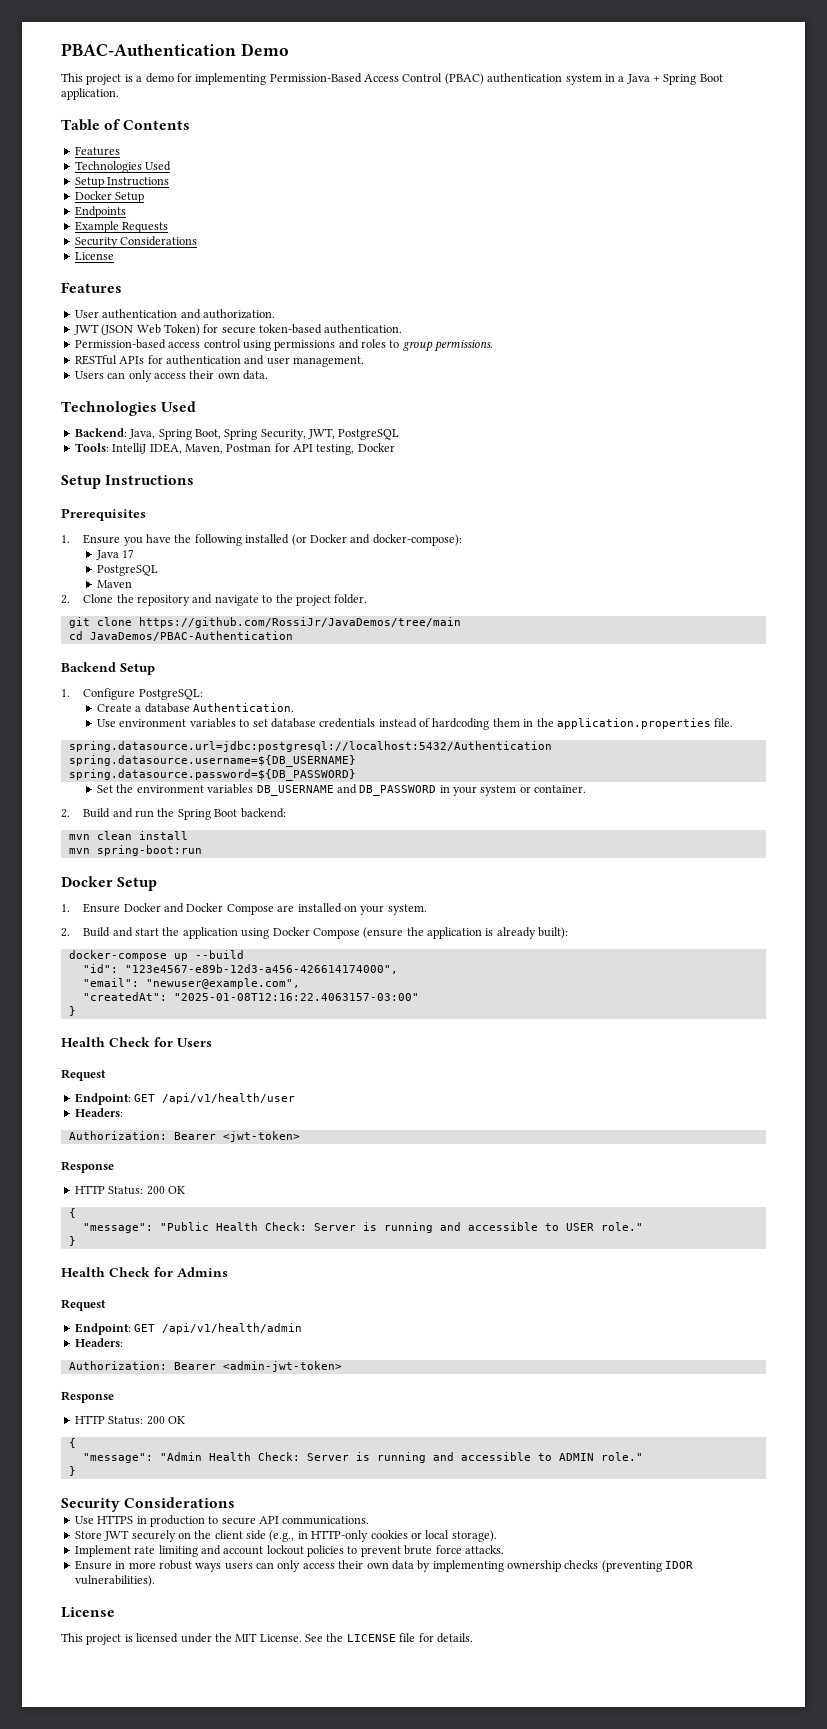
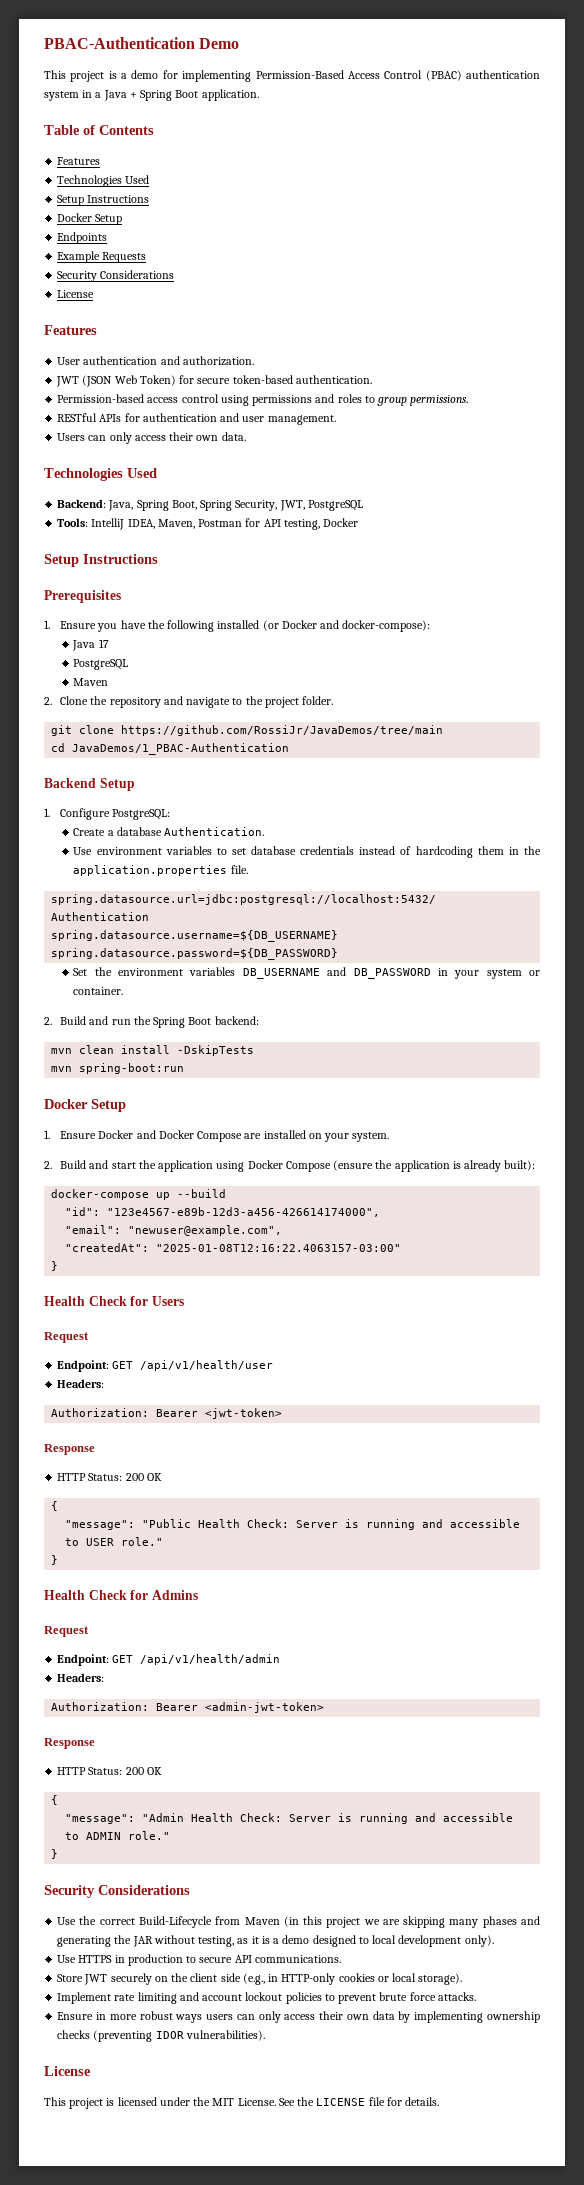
- cd JavaDemos/PBAC-Authentication
+ cd JavaDemos/1_PBAC-Authentication
- mvn clean install
+ mvn clean install -DskipTests
+ Use the correct Build-Lifecycle from Maven (in this project we are skipping many phases and generating the JAR without testing, as it is a demo designed to local development only).

